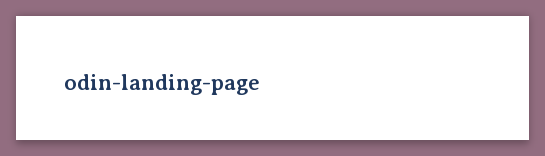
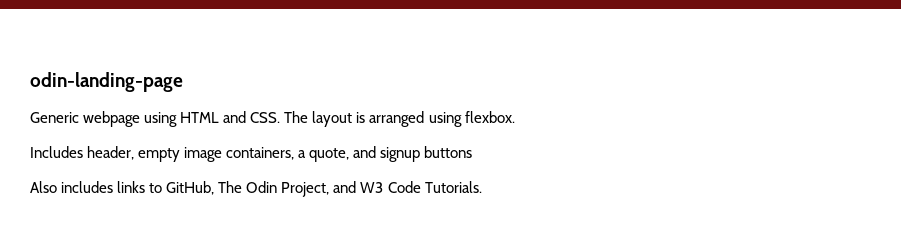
+ Generic webpage using HTML and CSS. The layout is arranged using flexbox.
+ Includes header, empty image containers, a quote, and signup buttons
+ Also includes links to GitHub, The Odin Project, and W3 Code Tutorials.

